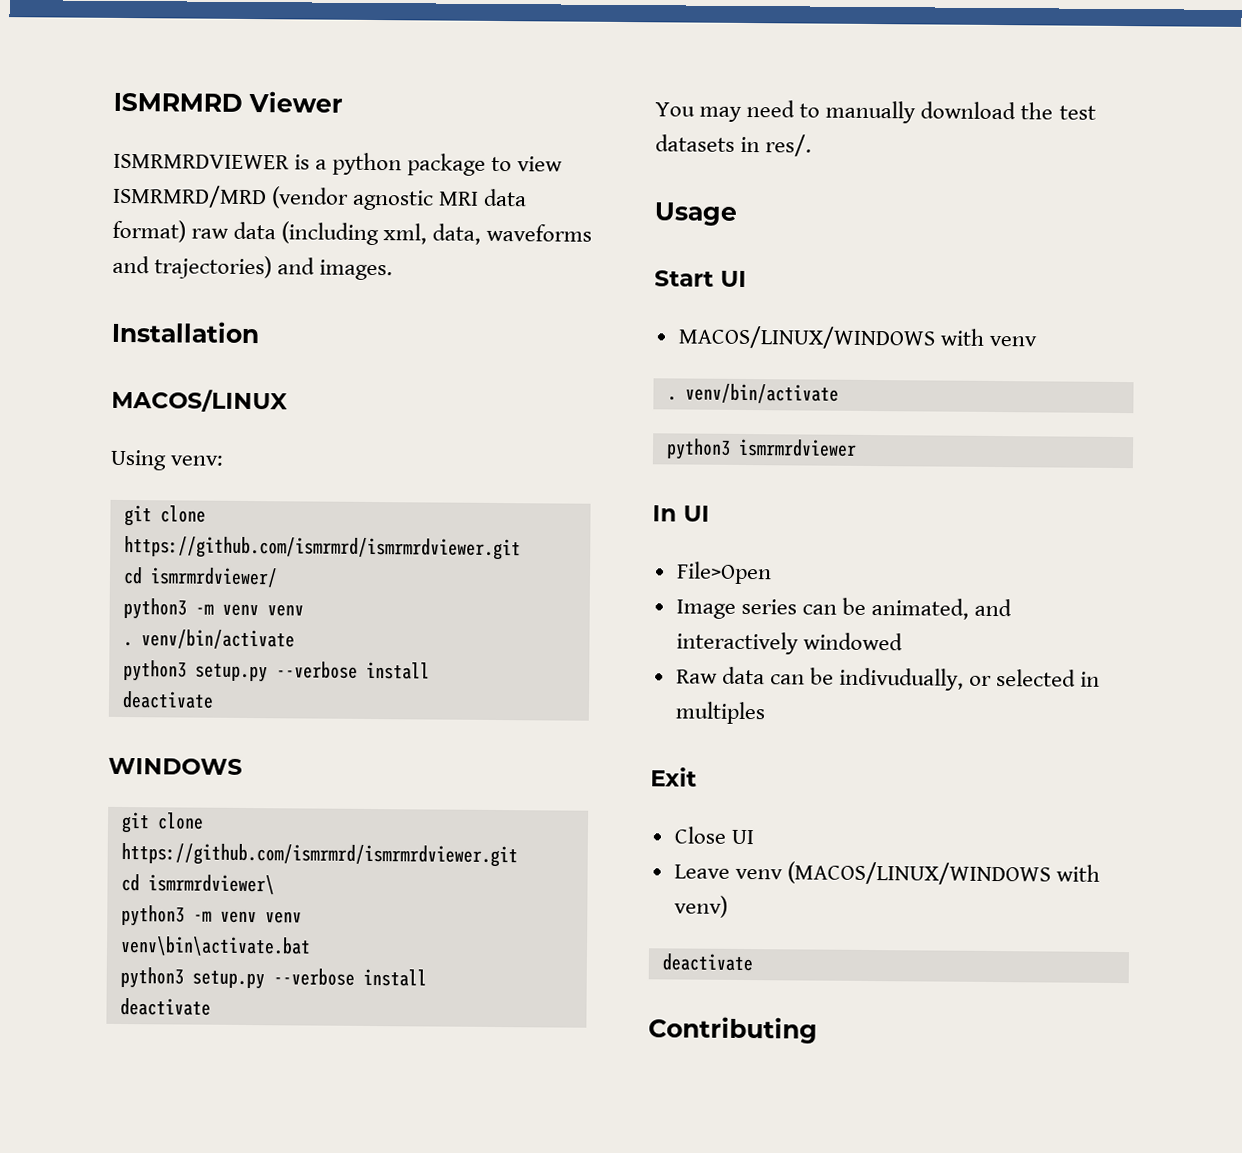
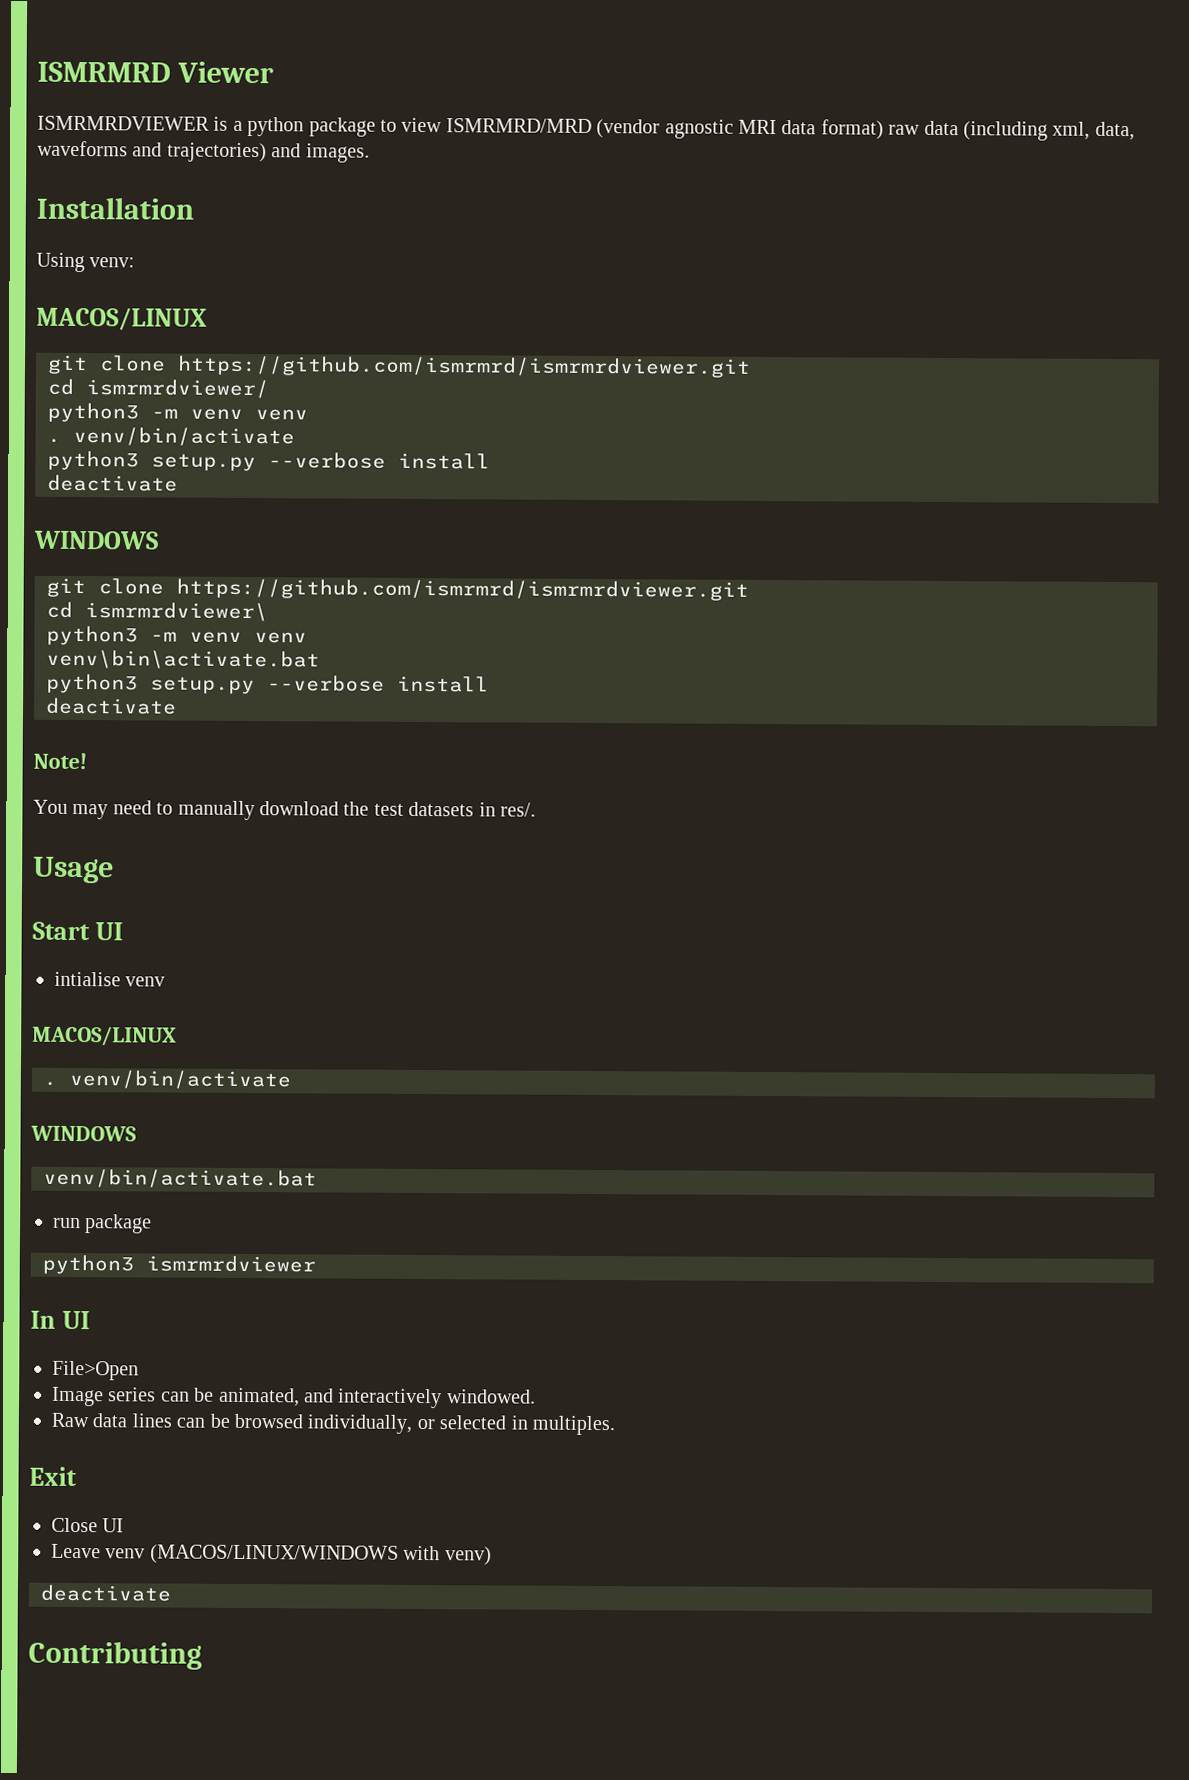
- MACOS/LINUX
  Using venv:
+ MACOS/LINUX
+ Note!
- MACOS/LINUX/WINDOWS with venv
+ intialise venv
+ MACOS/LINUX
  . venv/bin/activate
+ WINDOWS
+ venv/bin/activate.bat
+ run package
- Image series can be animated, and interactively windowed
+ Image series can be animated, and interactively windowed.
- Raw data can be indivudually, or selected in multiples
+ Raw data lines can be browsed individually, or selected in multiples.

